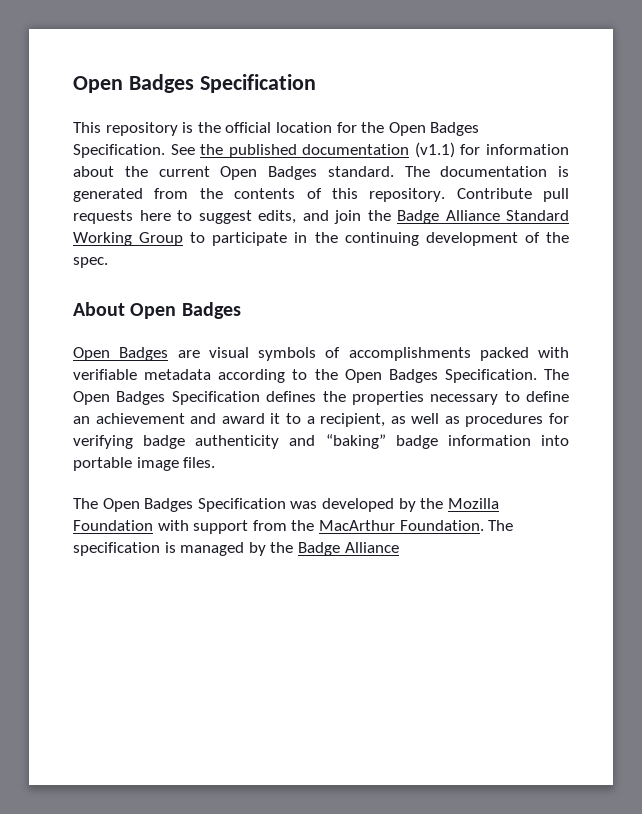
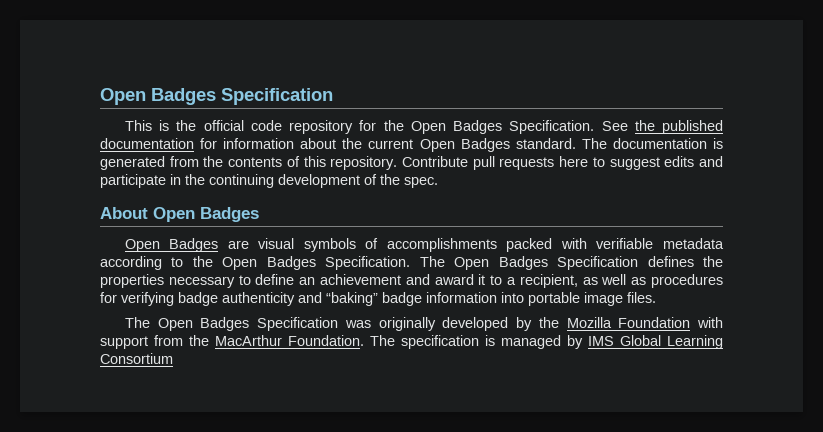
- This repository is the official location for the Open Badges Specification.
+ This is the official code repository for the Open Badges Specification.
- See the published documentation (v1.1) for information about the current Open Badges standard.
+ See the published documentation for information about the current Open Badges standard.
- Contribute pull requests here to suggest edits, and join the Badge Alliance Standard Working Group to participate in the continuing development of the spec.
+ Contribute pull requests here to suggest edits and participate in the continuing development of the spec.
- The Open Badges Specification was developed by the Mozilla Foundation with support from the MacArthur Foundation.
+ The Open Badges Specification was originally developed by the Mozilla Foundation with support from the MacArthur Foundation.
- The specification is managed by the Badge Alliance
+ The specification is managed by IMS Global Learning Consortium

